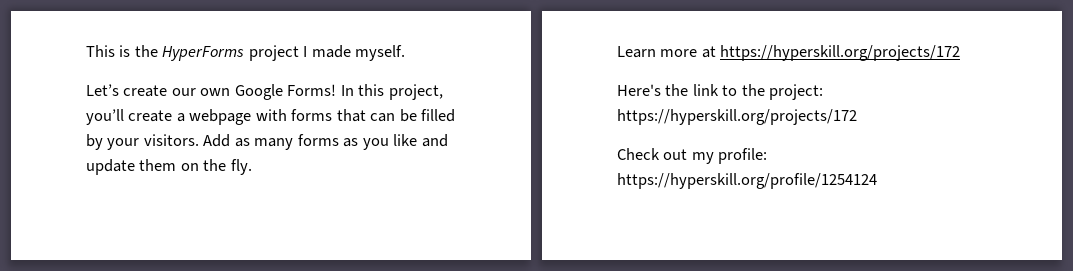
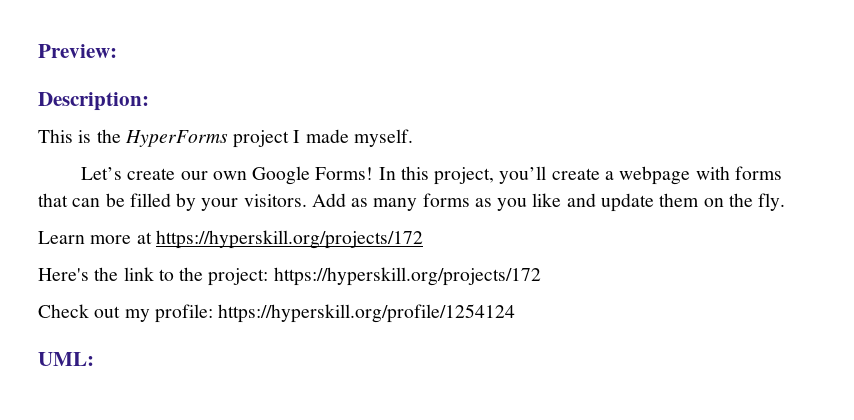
+ Preview:
+ Description:
+ UML:

